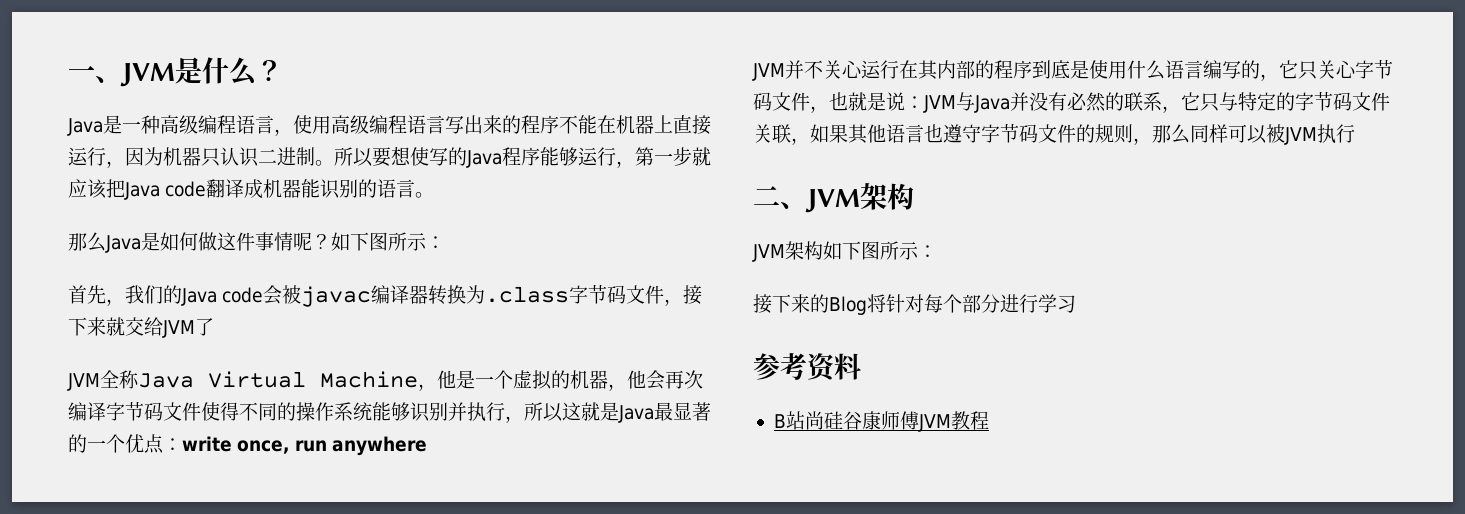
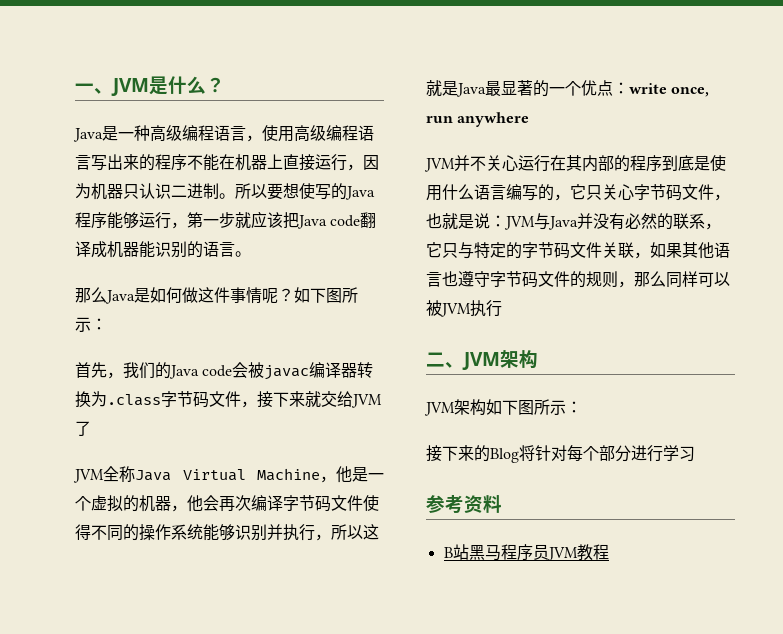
- B站尚硅谷康师傅JVM教程
+ B站黑马程序员JVM教程

